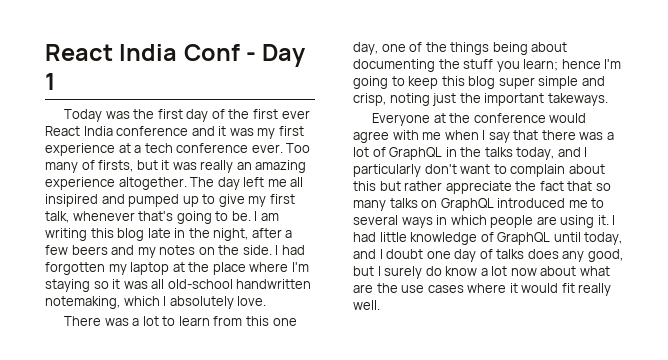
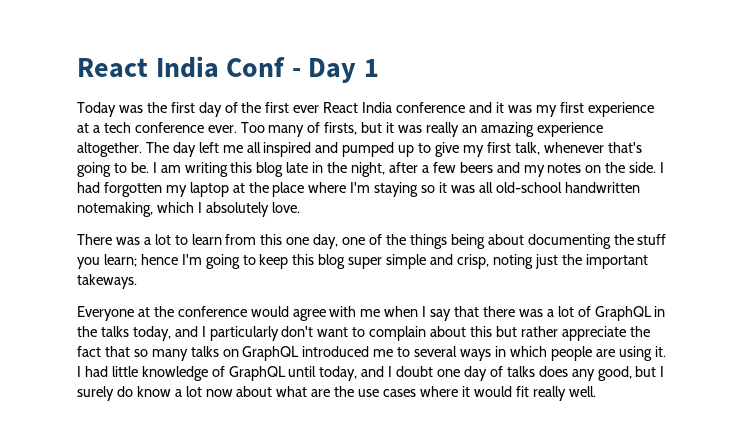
- The day left me all insipired and pumped up to give my first talk, whenever that's going to be.
+ The day left me all inspired and pumped up to give my first talk, whenever that's going to be.

